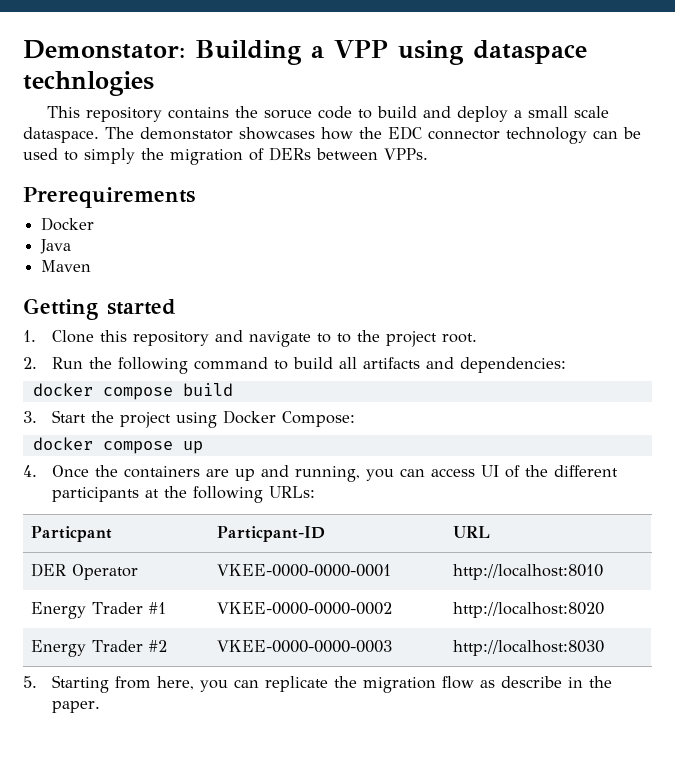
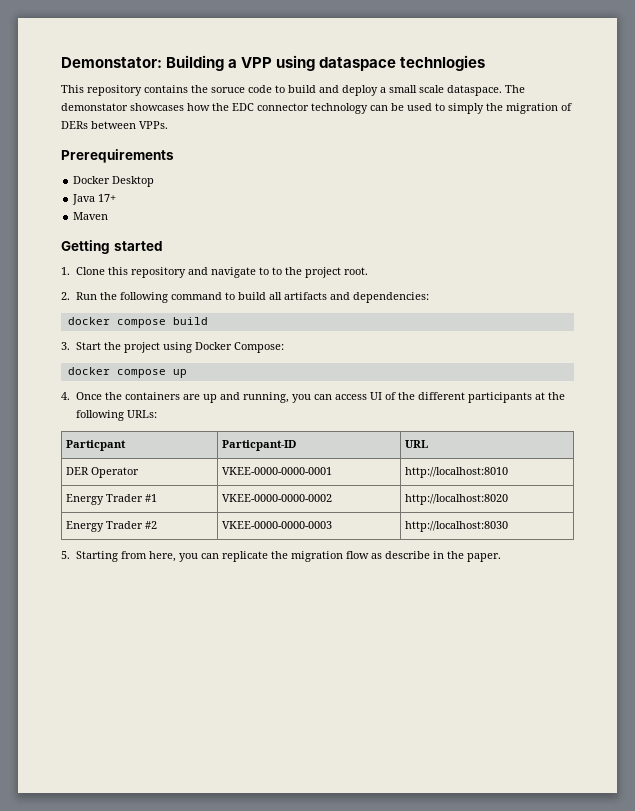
  Prerequirements
- Docker
+ Docker Desktop
- Java
+ Java 17+

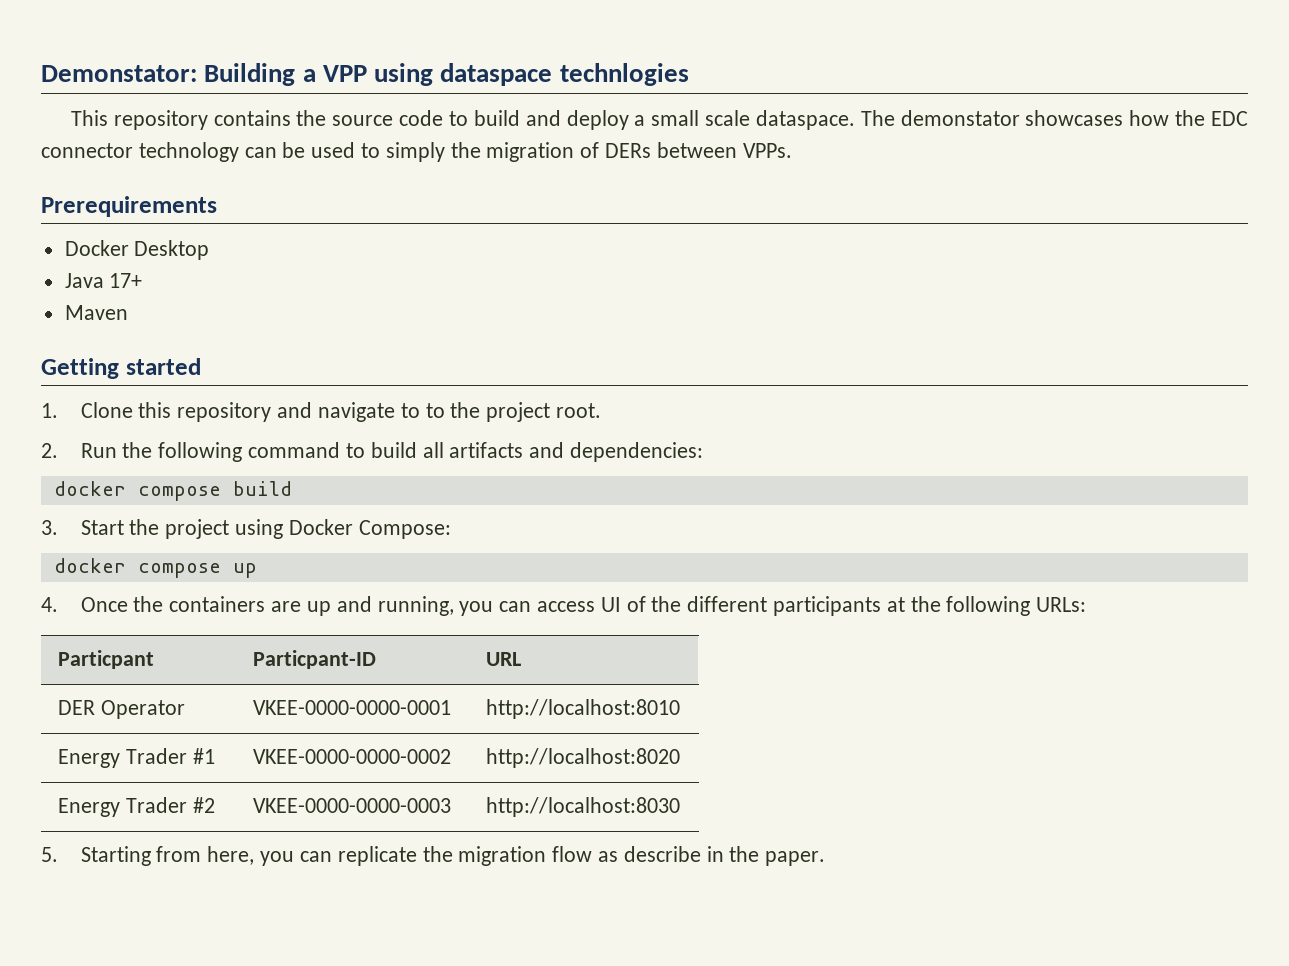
- This repository contains the soruce code to build and deploy a small scale dataspace.
+ This repository contains the source code to build and deploy a small scale dataspace.

